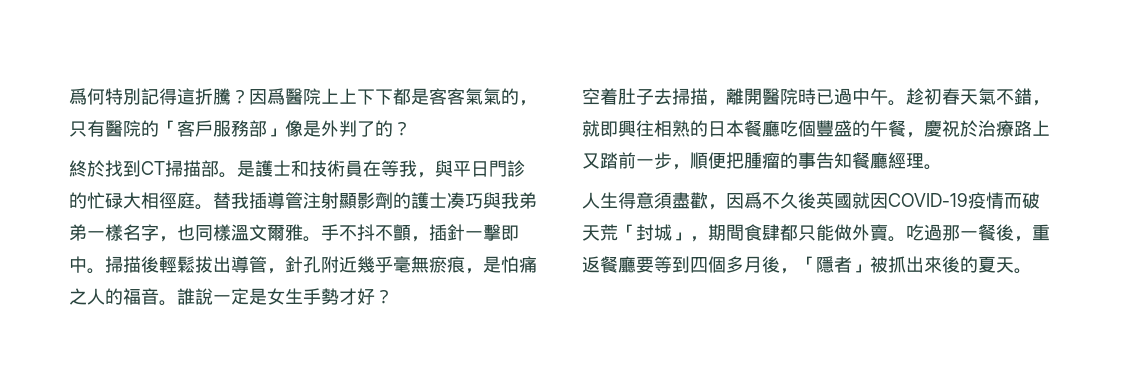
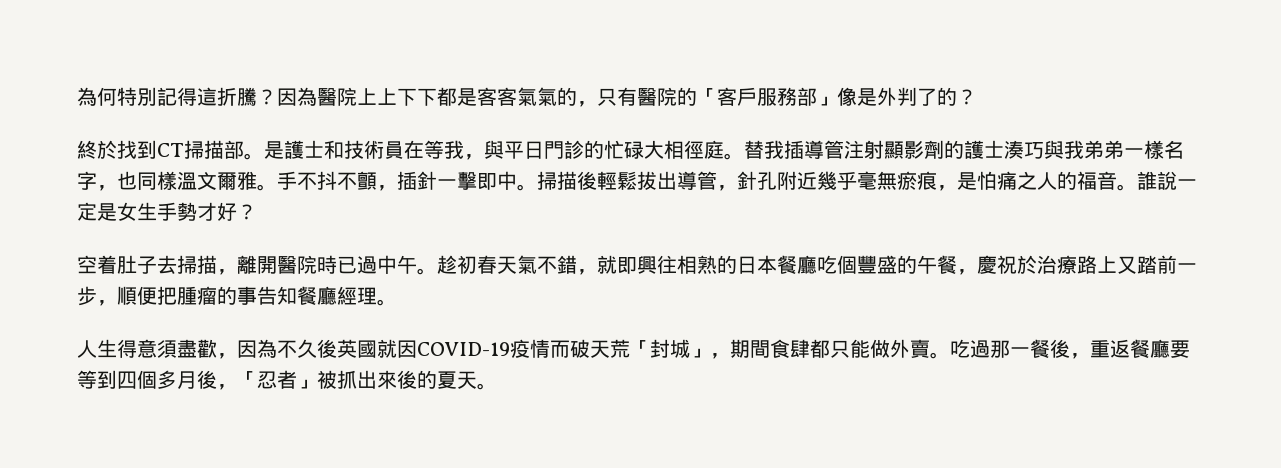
- 爲何特別記得這折騰？
+ 為何特別記得這折騰？
- 因爲醫院上上下下都是客客氣氣的，只有醫院的「客戶服務部」像是外判了的？
+ 因為醫院上上下下都是客客氣氣的，只有醫院的「客戶服務部」像是外判了的？
- 替我插導管注射顯影劑的護士凑巧與我弟弟一樣名字，也同樣溫文爾雅。
+ 替我插導管注射顯影劑的護士湊巧與我弟弟一樣名字，也同樣溫文爾雅。
- 人生得意須盡歡，因爲不久後英國就因COVID-19疫情而破天荒「封城」，期間食肆都只能做外賣。
+ 人生得意須盡歡，因為不久後英國就因COVID-19疫情而破天荒「封城」，期間食肆都只能做外賣。
- 吃過那一餐後，重返餐廳要等到四個多月後，「隱者」被抓出來後的夏天。
+ 吃過那一餐後，重返餐廳要等到四個多月後，「忍者」被抓出來後的夏天。

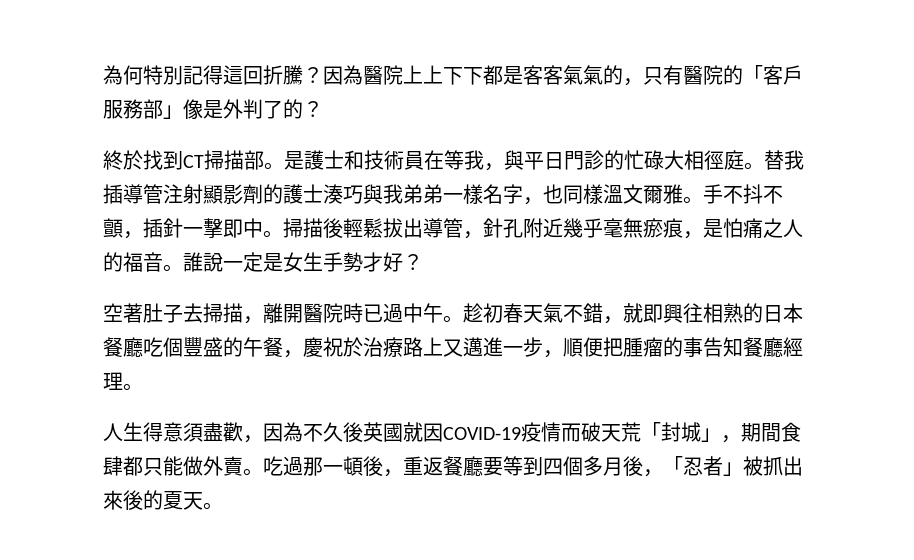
- 為何特別記得這折騰？
+ 為何特別記得這回折騰？
- 空着肚子去掃描，離開醫院時已過中午。
+ 空著肚子去掃描，離開醫院時已過中午。
- 趁初春天氣不錯，就即興往相熟的日本餐廳吃個豐盛的午餐，慶祝於治療路上又踏前一步，順便把腫瘤的事告知餐廳經理。
+ 趁初春天氣不錯，就即興往相熟的日本餐廳吃個豐盛的午餐，慶祝於治療路上又邁進一步，順便把腫瘤的事告知餐廳經理。
- 吃過那一餐後，重返餐廳要等到四個多月後，「忍者」被抓出來後的夏天。
+ 吃過那一頓後，重返餐廳要等到四個多月後，「忍者」被抓出來後的夏天。

